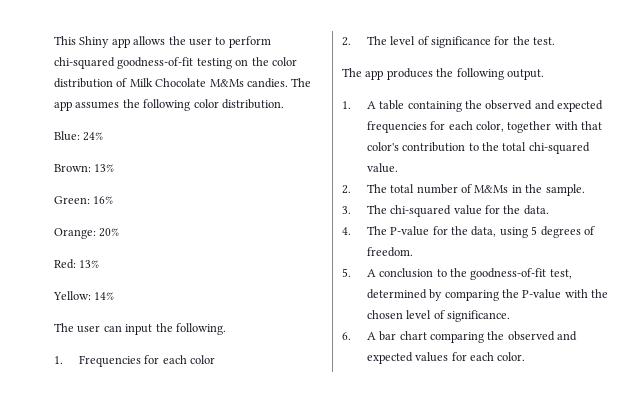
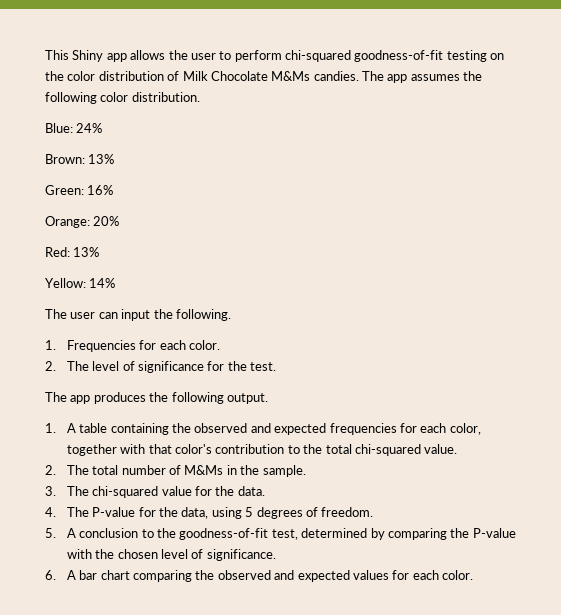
- 1. Frequencies for each color
+ 1. Frequencies for each color.

